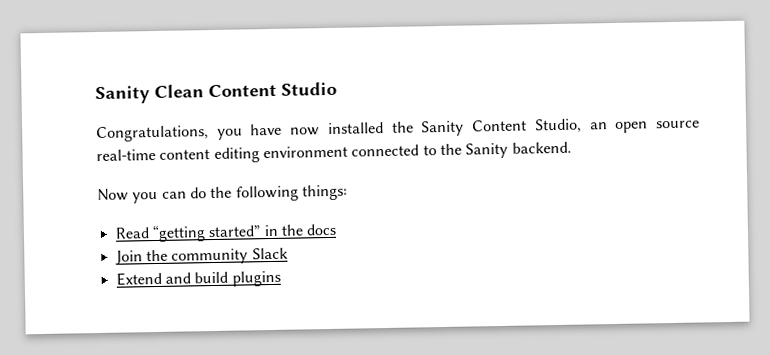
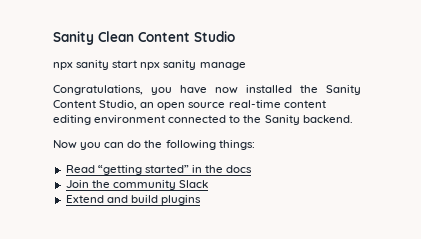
+ npx sanity start npx sanity manage

